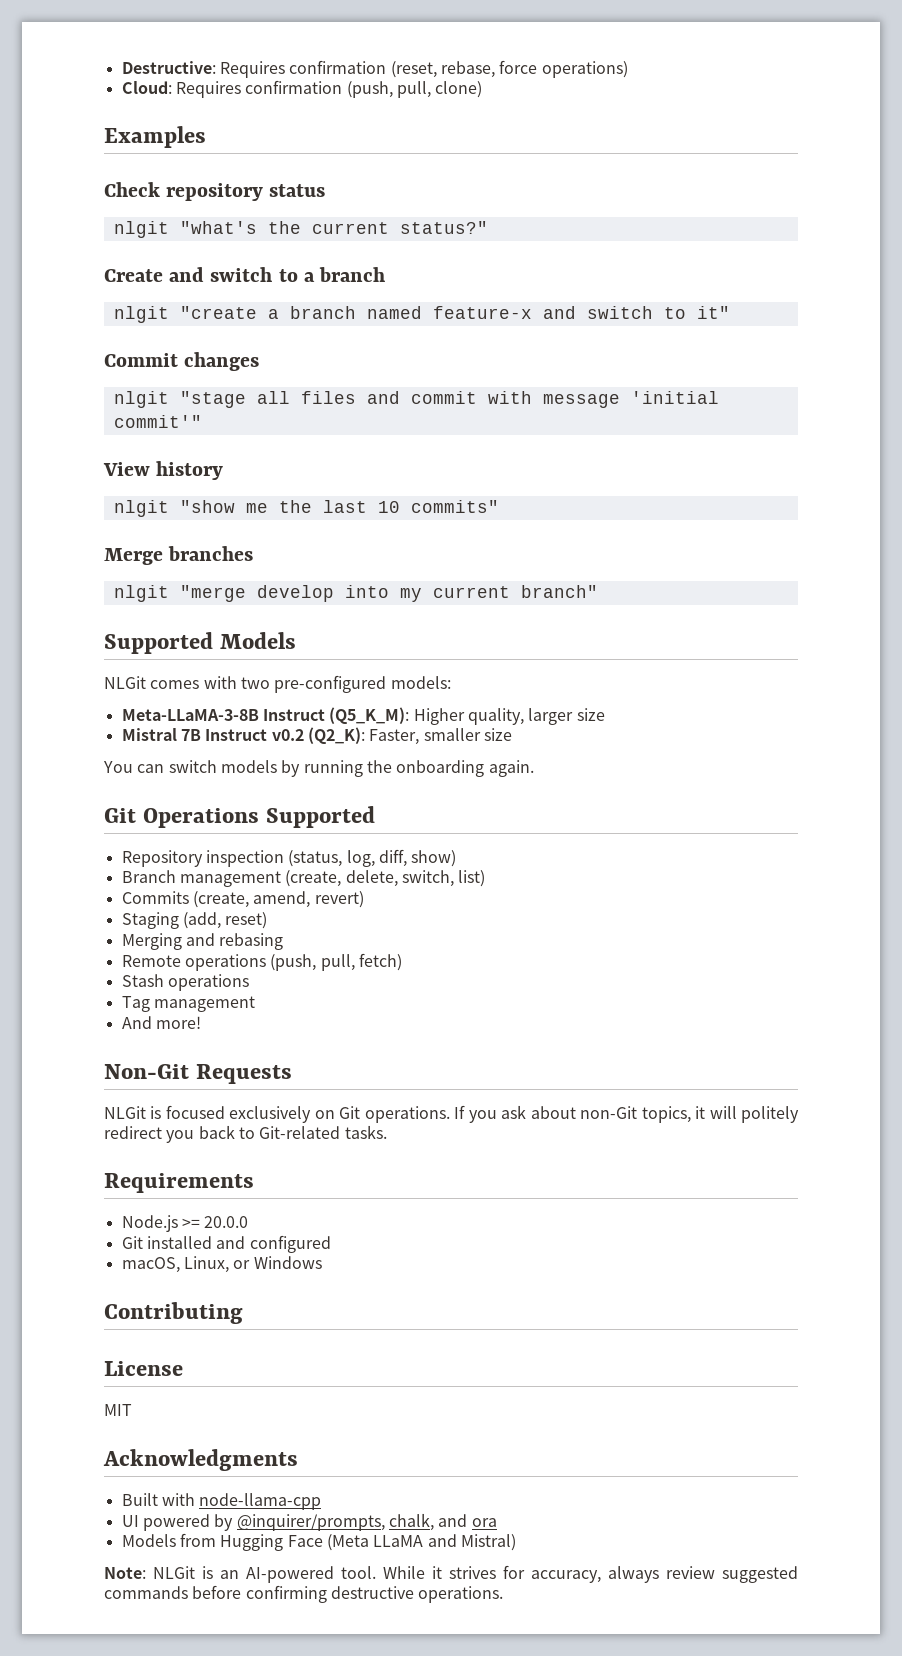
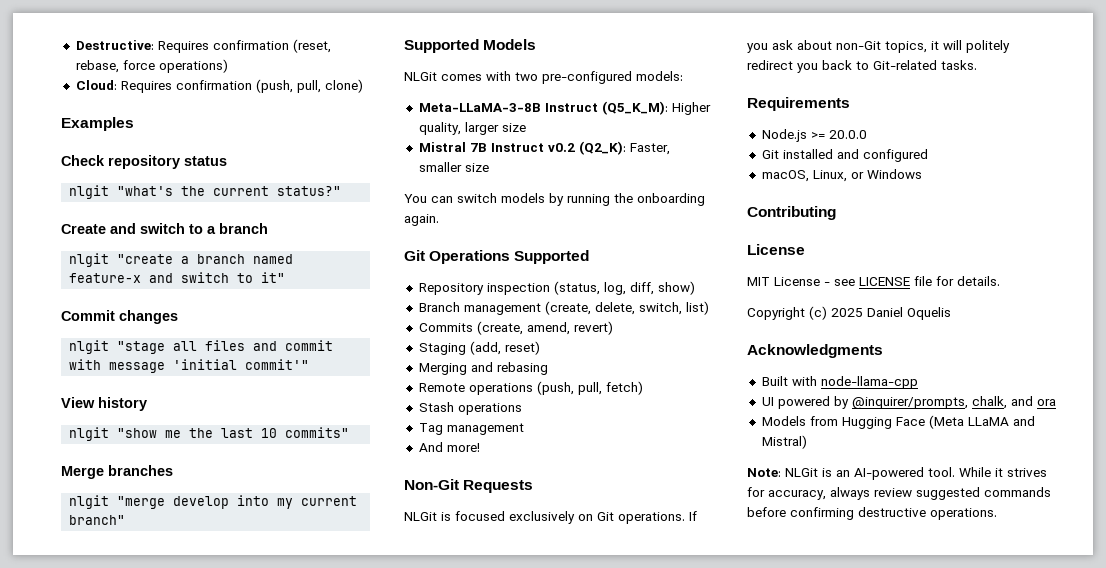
- MIT
+ MIT License - see LICENSE file for details.
+ Copyright (c) 2025 Daniel Oquelis

